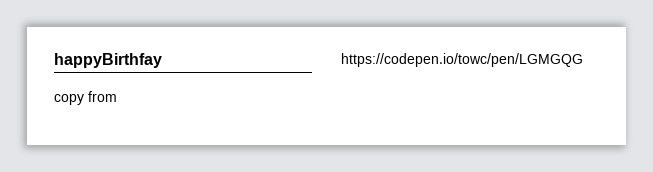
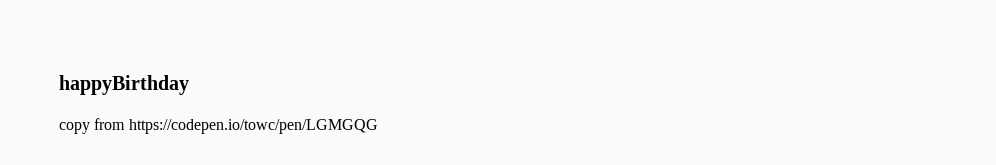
- happyBirthfay
+ happyBirthday

